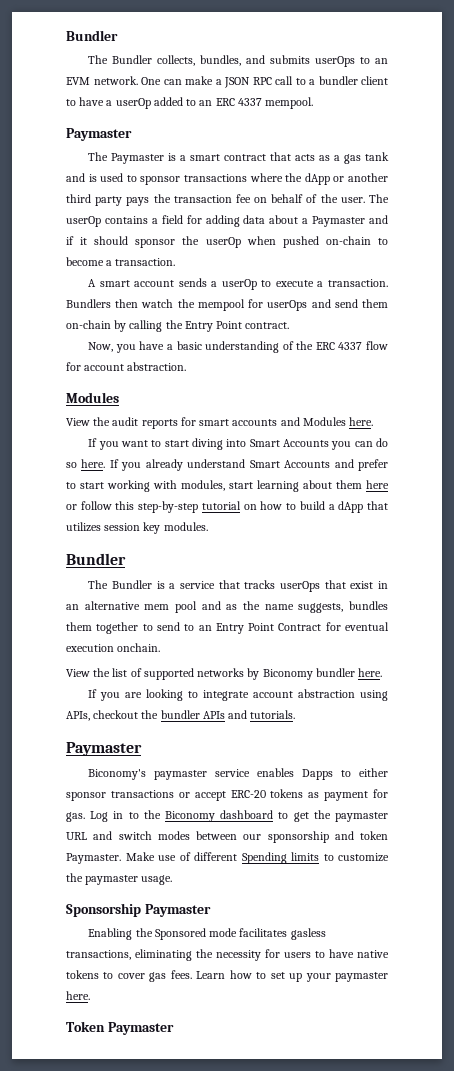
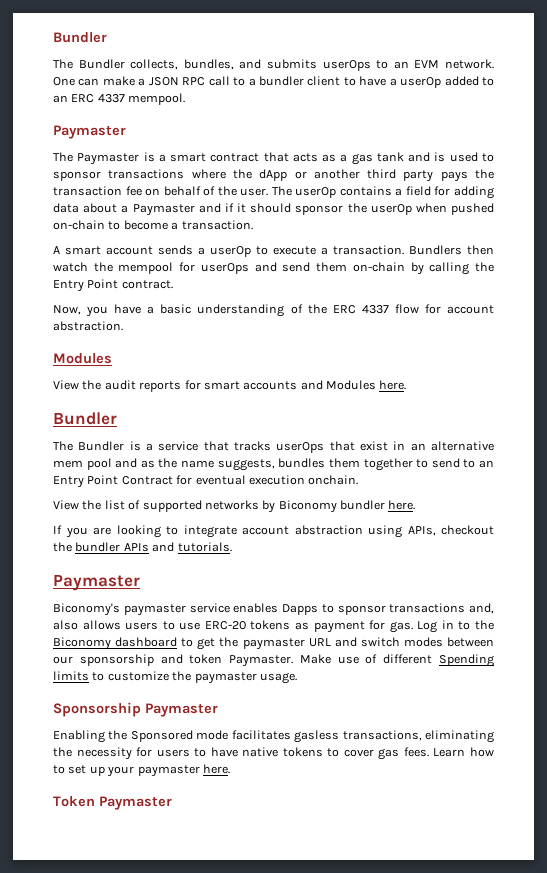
- If you want to start diving into Smart Accounts you can do so here. If you already understand Smart Accounts and prefer to start working with modules, start learning about them here or follow this step-by-step tutorial on how to build a dApp that utilizes session key modules.
- Biconomy's paymaster service enables Dapps to either sponsor transactions or accept ERC-20 tokens as payment for gas.
+ Biconomy's paymaster service enables Dapps to sponsor transactions and, also allows users to use ERC-20 tokens as payment for gas.

